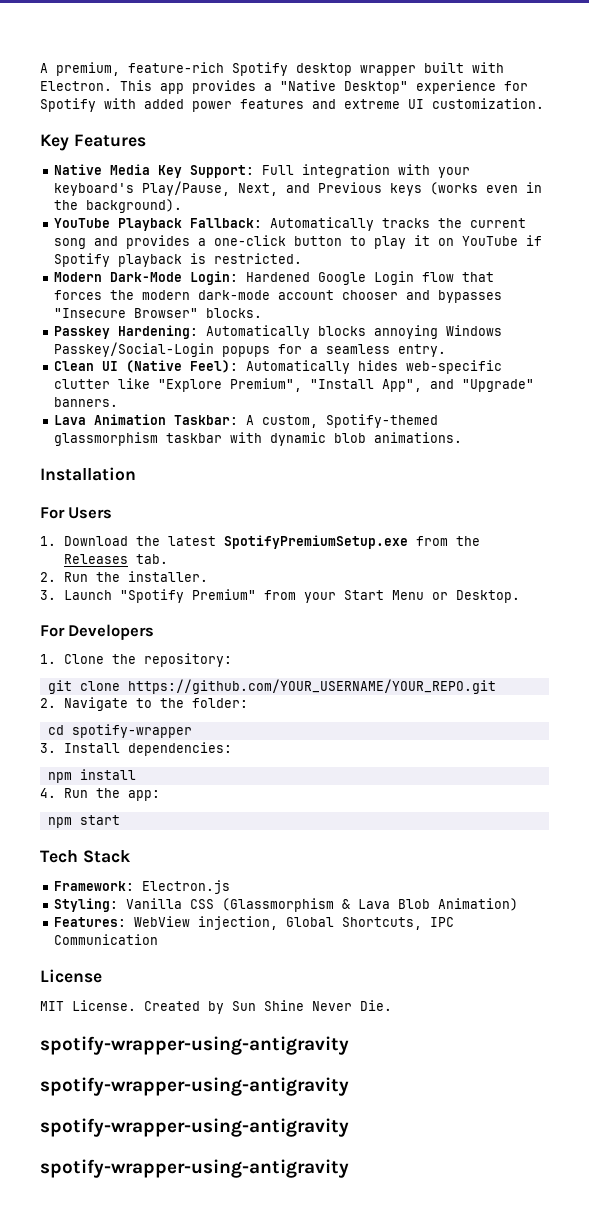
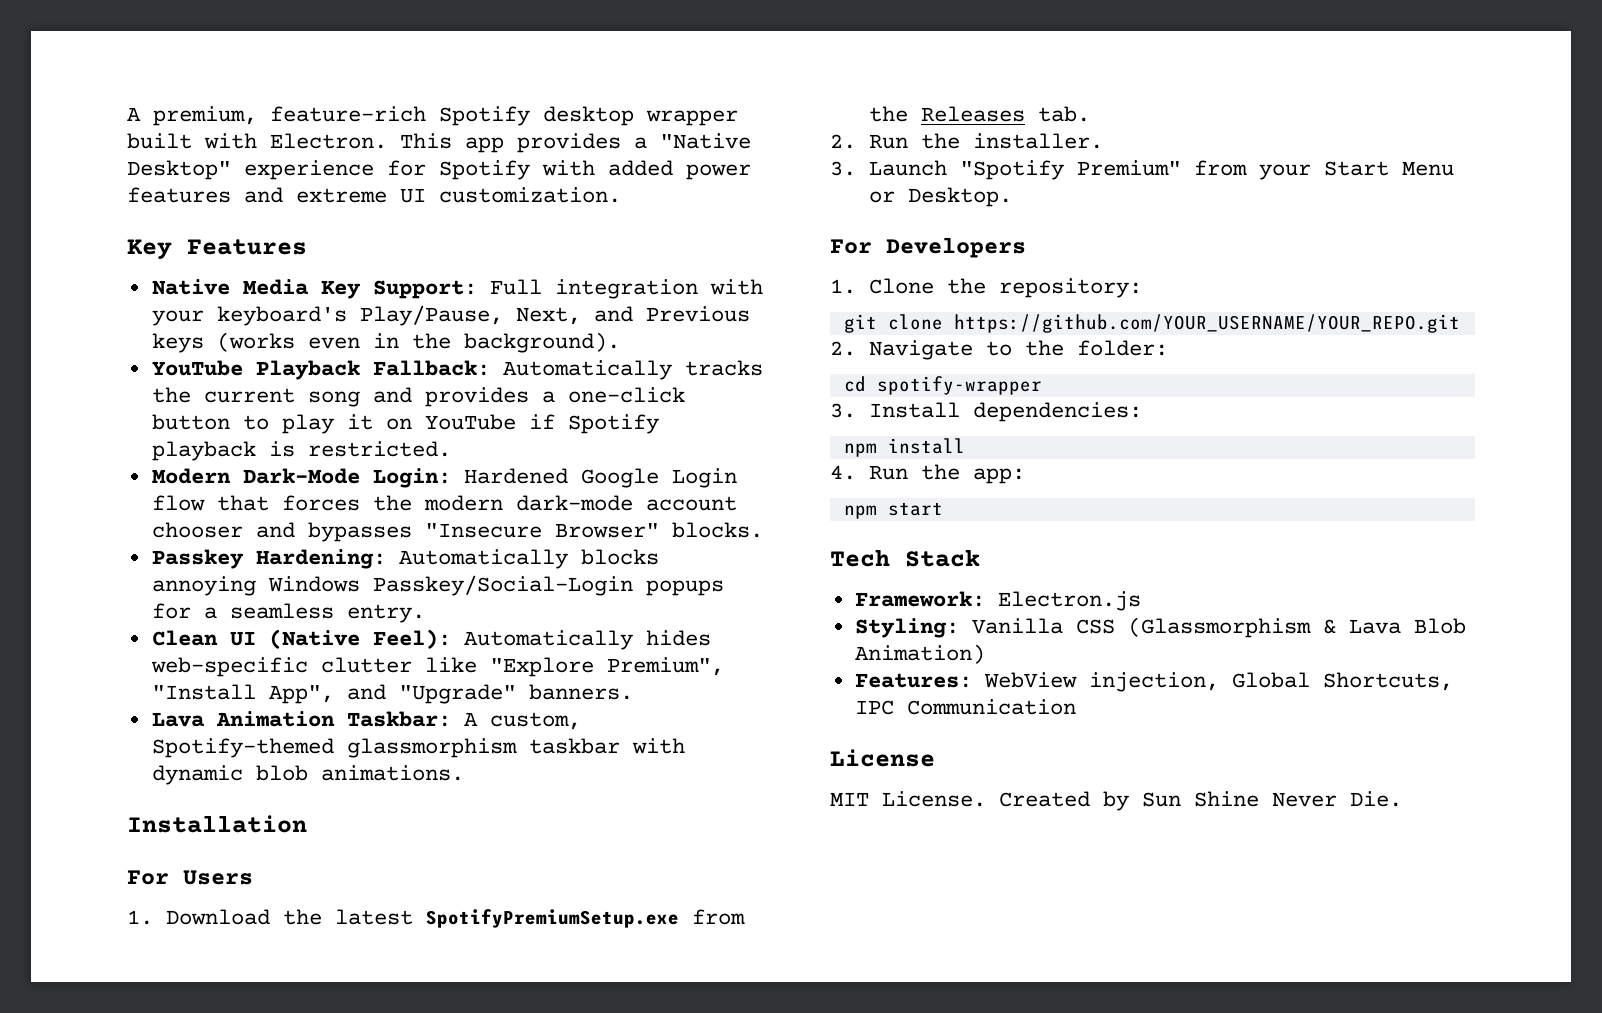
  Created by Sun Shine Never Die.
- spotify-wrapper-using-antigravity
- spotify-wrapper-using-antigravity
- spotify-wrapper-using-antigravity
- spotify-wrapper-using-antigravity

